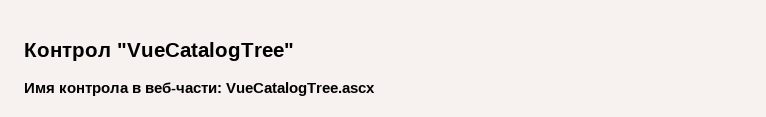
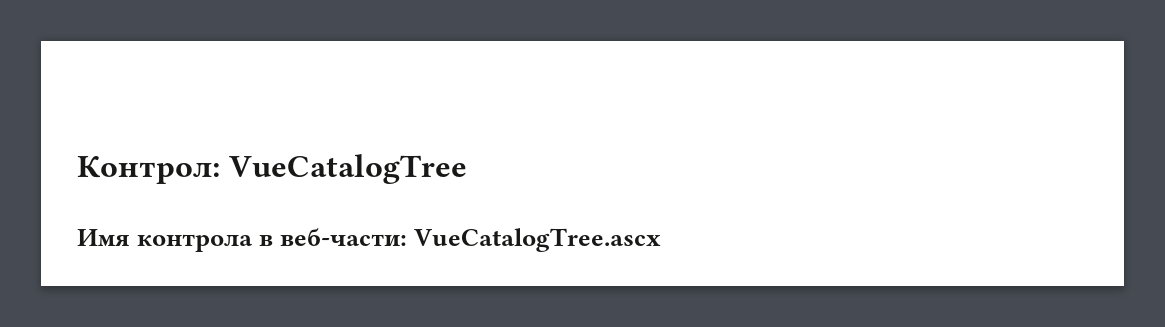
- Контрол "VueCatalogTree"
+ Контрол: VueCatalogTree

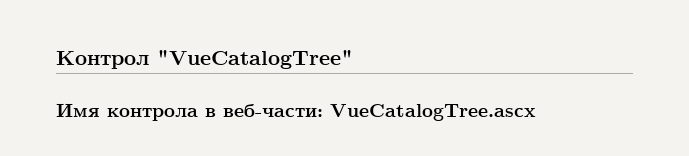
- Контрол: VueCatalogTree
+ Контрол "VueCatalogTree"

